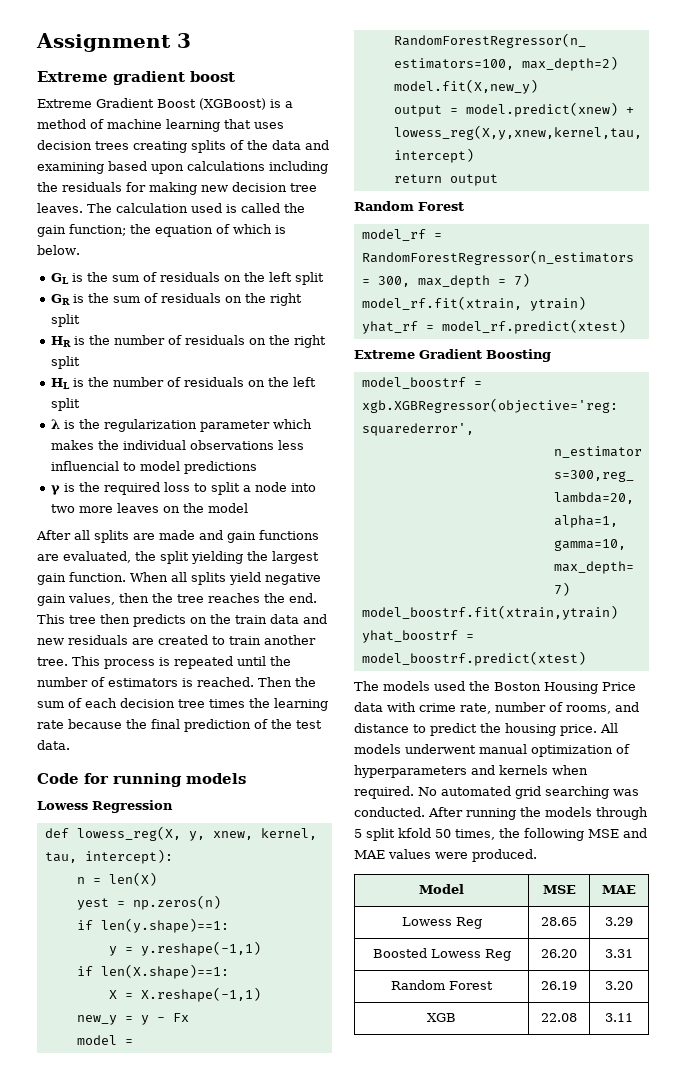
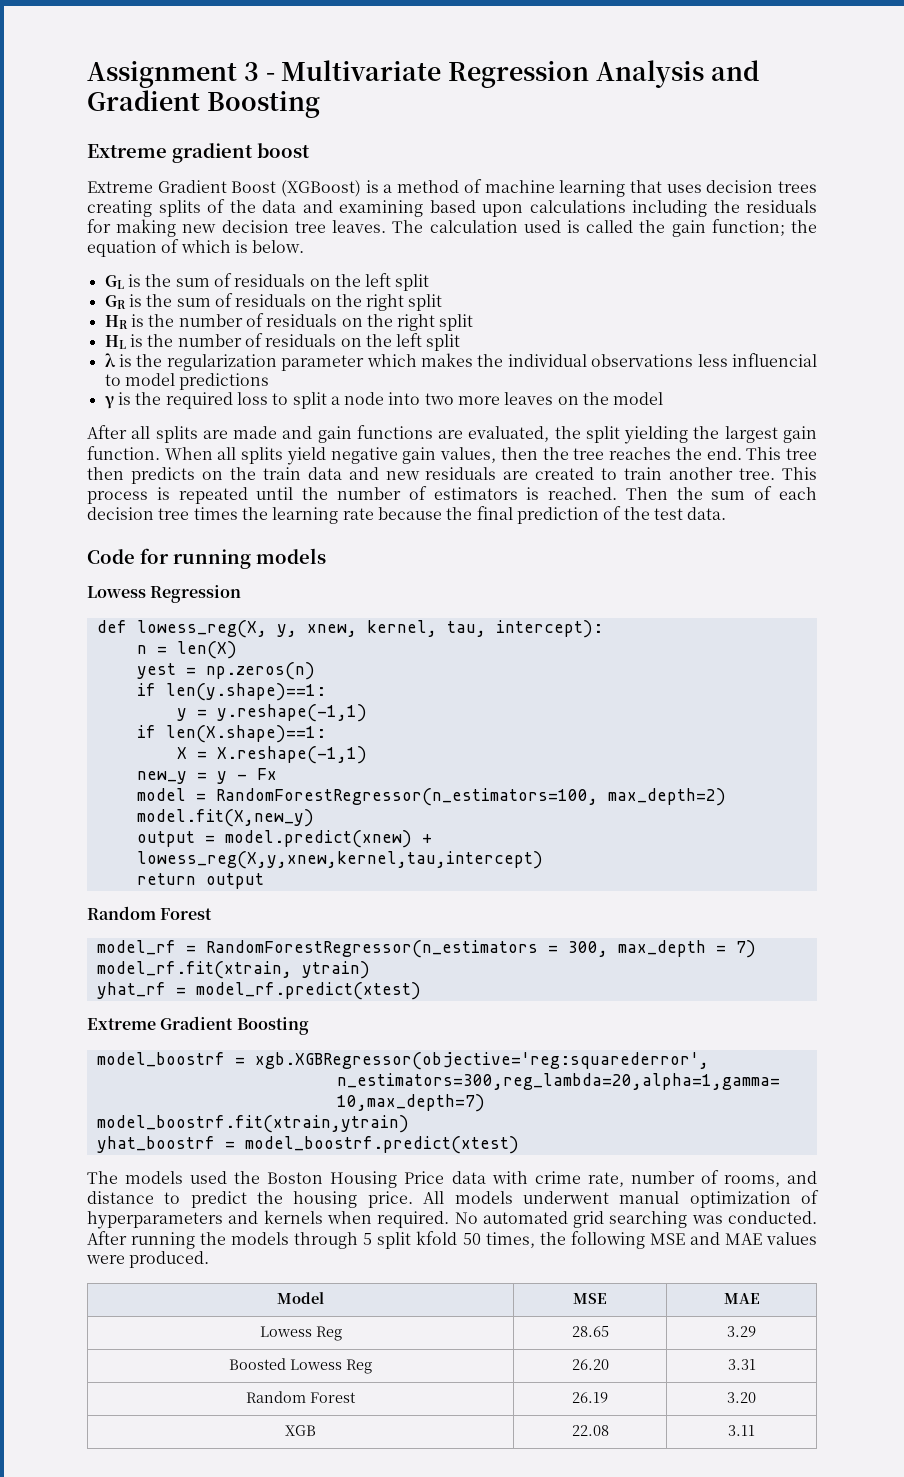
- Assignment 3
+ Assignment 3 - Multivariate Regression Analysis and Gradient Boosting

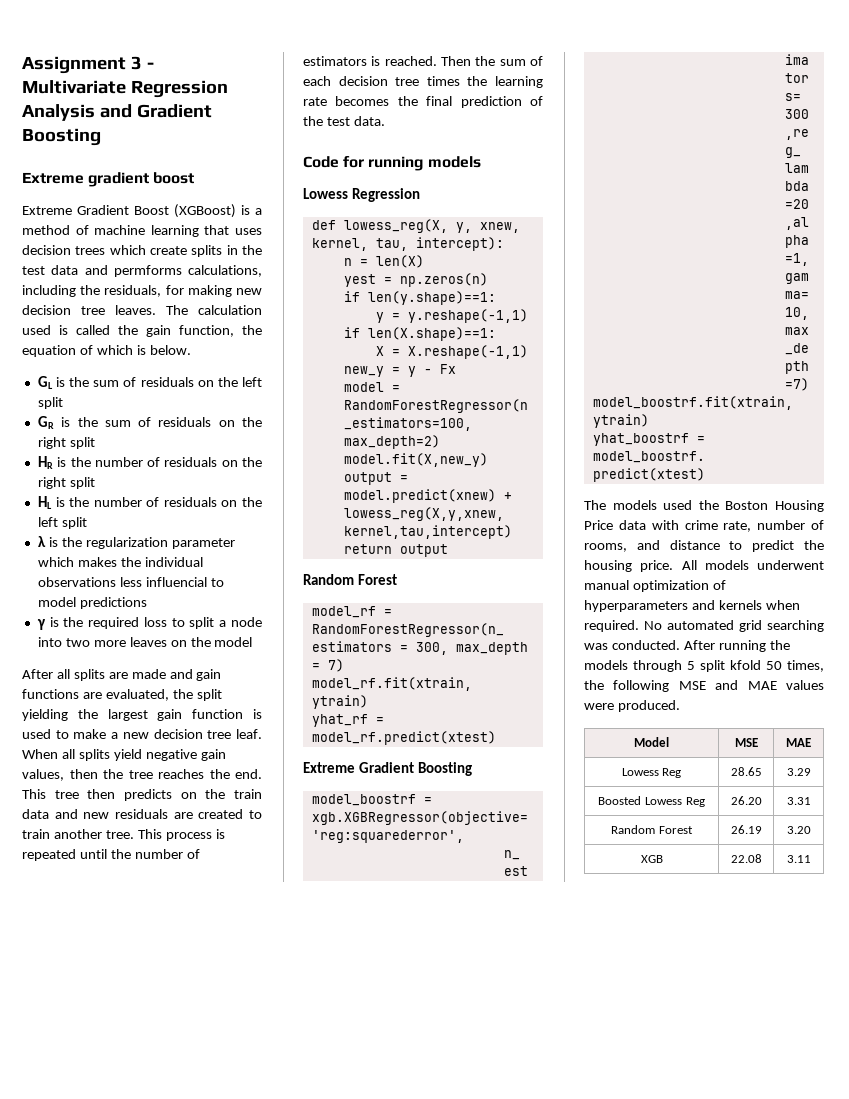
- Extreme Gradient Boost (XGBoost) is a method of machine learning that uses decision trees creating splits of the data and examining based upon calculations including the residuals for making new decision tree leaves.
+ Extreme Gradient Boost (XGBoost) is a method of machine learning that uses decision trees which create splits in the test data and permforms calculations, including the residuals, for making new decision tree leaves.
- The calculation used is called the gain function; the equation of which is below.
+ The calculation used is called the gain function, the equation of which is below.
- After all splits are made and gain functions are evaluated, the split yielding the largest gain function.
+ After all splits are made and gain functions are evaluated, the split yielding the largest gain function is used to make a new decision tree leaf.
- Then the sum of each decision tree times the learning rate because the final prediction of the test data.
+ Then the sum of each decision tree times the learning rate becomes the final prediction of the test data.

